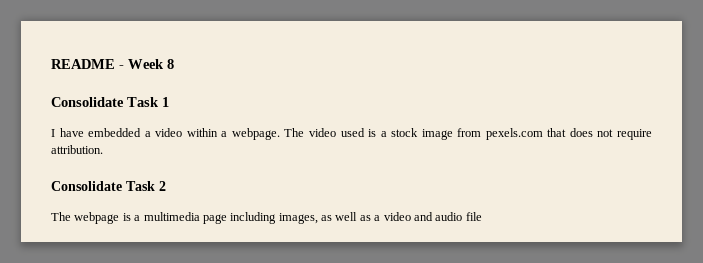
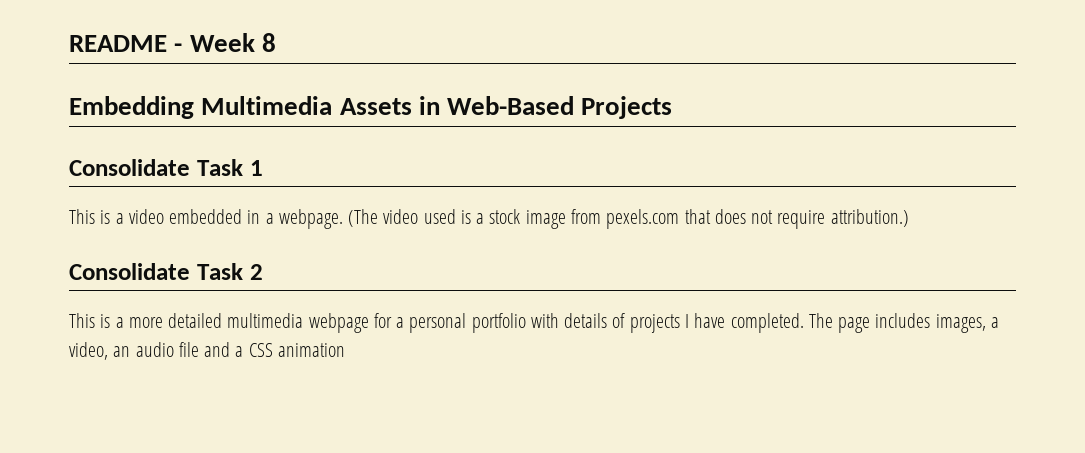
+ Embedding Multimedia Assets in Web-Based Projects
  Consolidate Task 1
- I have embedded a video within a webpage.
+ This is a video embedded in a webpage.
- The video used is a stock image from pexels.com that does not require attribution.
+ (The video used is a stock image from pexels.com that does not require attribution.)
- The webpage is a multimedia page including images, as well as a video and audio file
+ This is a more detailed multimedia webpage for a personal portfolio with details of projects I have completed. The page includes images, a video, an audio file and a CSS animation

